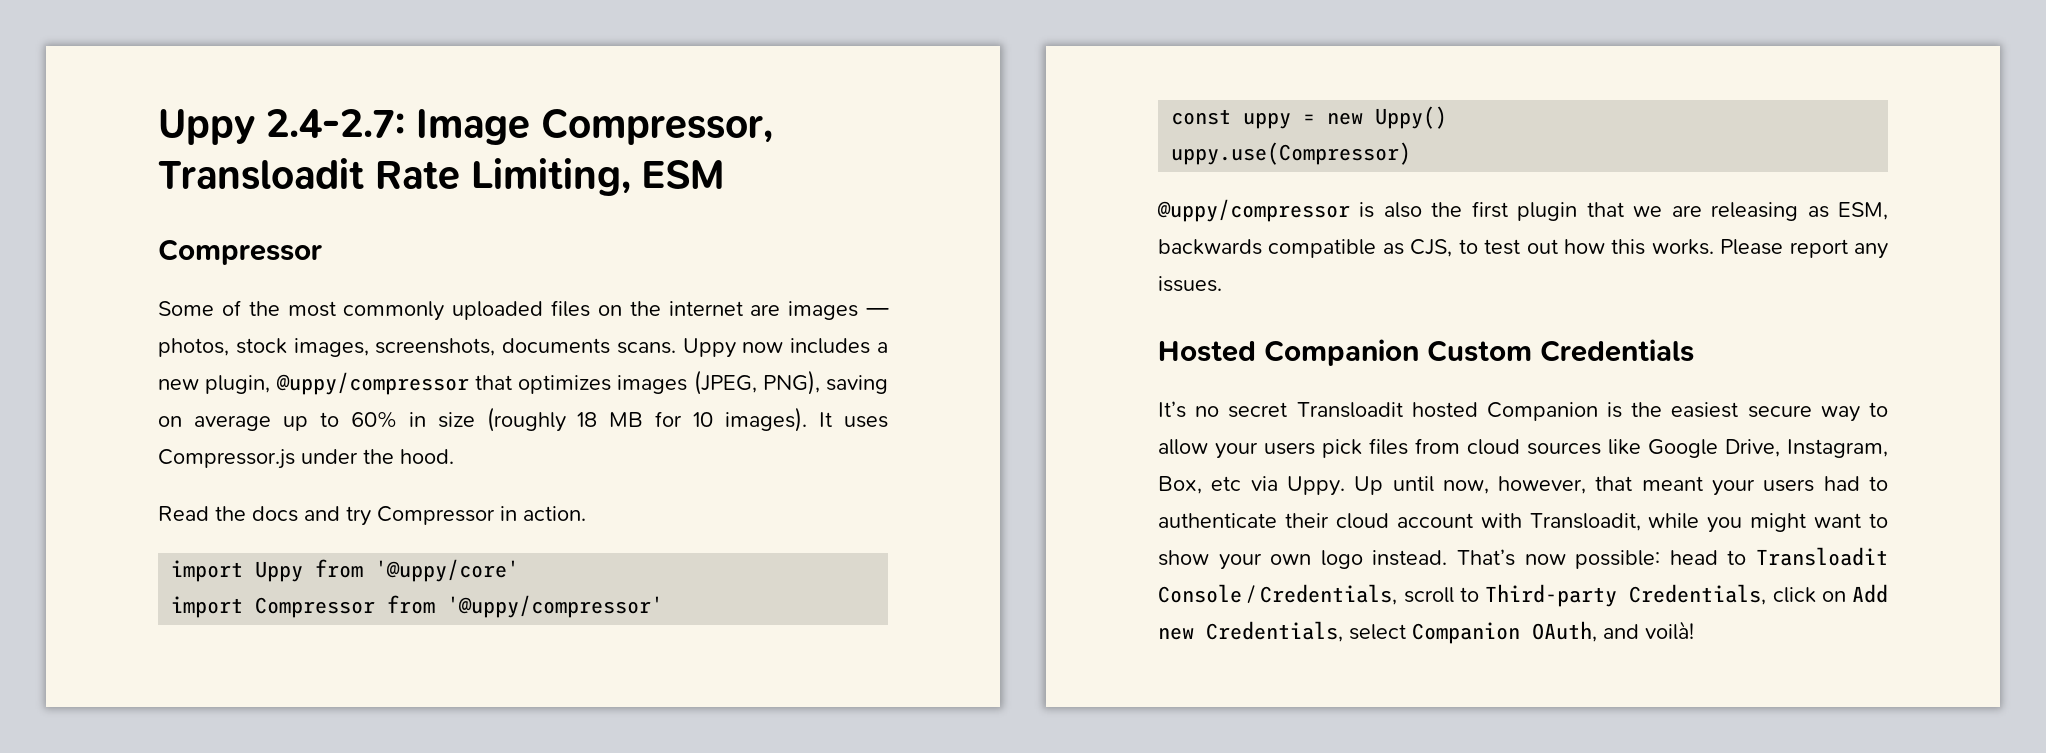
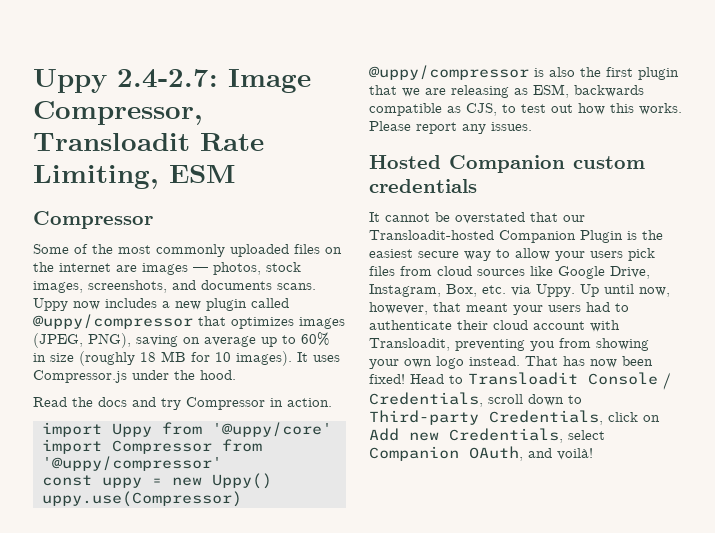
- Some of the most commonly uploaded files on the internet are images — photos, stock images, screenshots, documents scans.
+ Some of the most commonly uploaded files on the internet are images — photos, stock images, screenshots, and documents scans.
- Uppy now includes a new plugin, @uppy/compressor that optimizes images (JPEG, PNG), saving on average up to 60% in size (roughly 18 MB for 10 images).
+ Uppy now includes a new plugin called @uppy/compressor that optimizes images (JPEG, PNG), saving on average up to 60% in size (roughly 18 MB for 10 images).
- Hosted Companion Custom Credentials
- It’s no secret Transloadit hosted Companion is the easiest secure way to allow your users pick files from cloud sources like Google Drive, Instagram, Box, etc via Uppy.
+ Hosted Companion custom credentials
+ It cannot be overstated that our Transloadit-hosted Companion Plugin is the easiest secure way to allow your users pick files from cloud sources like Google Drive, Instagram, Box, etc. via Uppy.
- Up until now, however, that meant your users had to authenticate their cloud account with Transloadit, while you might want to show your own logo instead. That’s now possible: head to Transloadit Console / Credentials, scroll to Third-party Credentials, click on Add new Credentials, select Companion OAuth, and voilà!
+ Up until now, however, that meant your users had to authenticate their cloud account with Transloadit, preventing you from showing your own logo instead. That has now been fixed! Head to Transloadit Console / Credentials, scroll down to Third-party Credentials, click on Add new Credentials, select Companion OAuth, and voilà!

